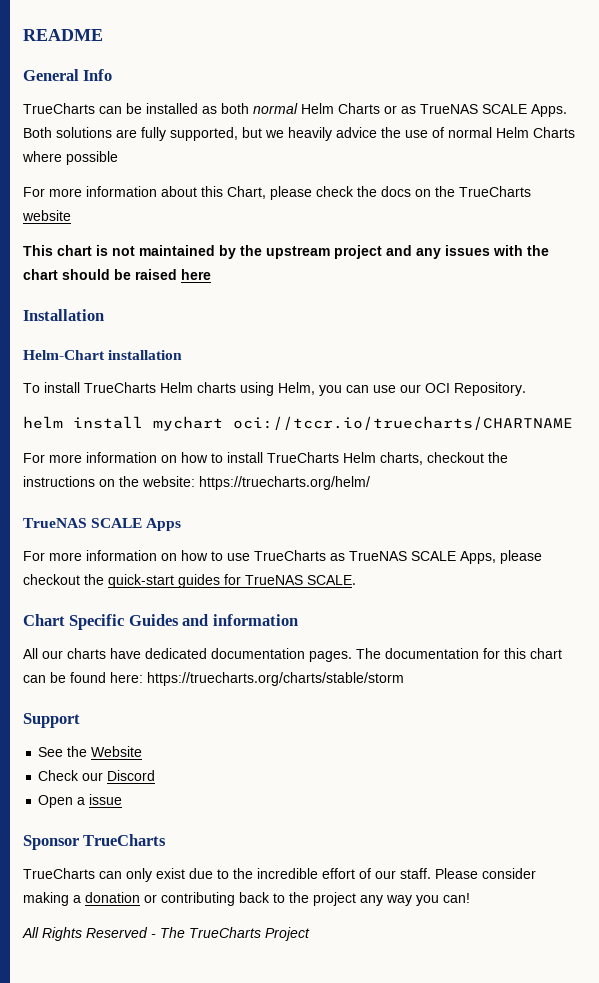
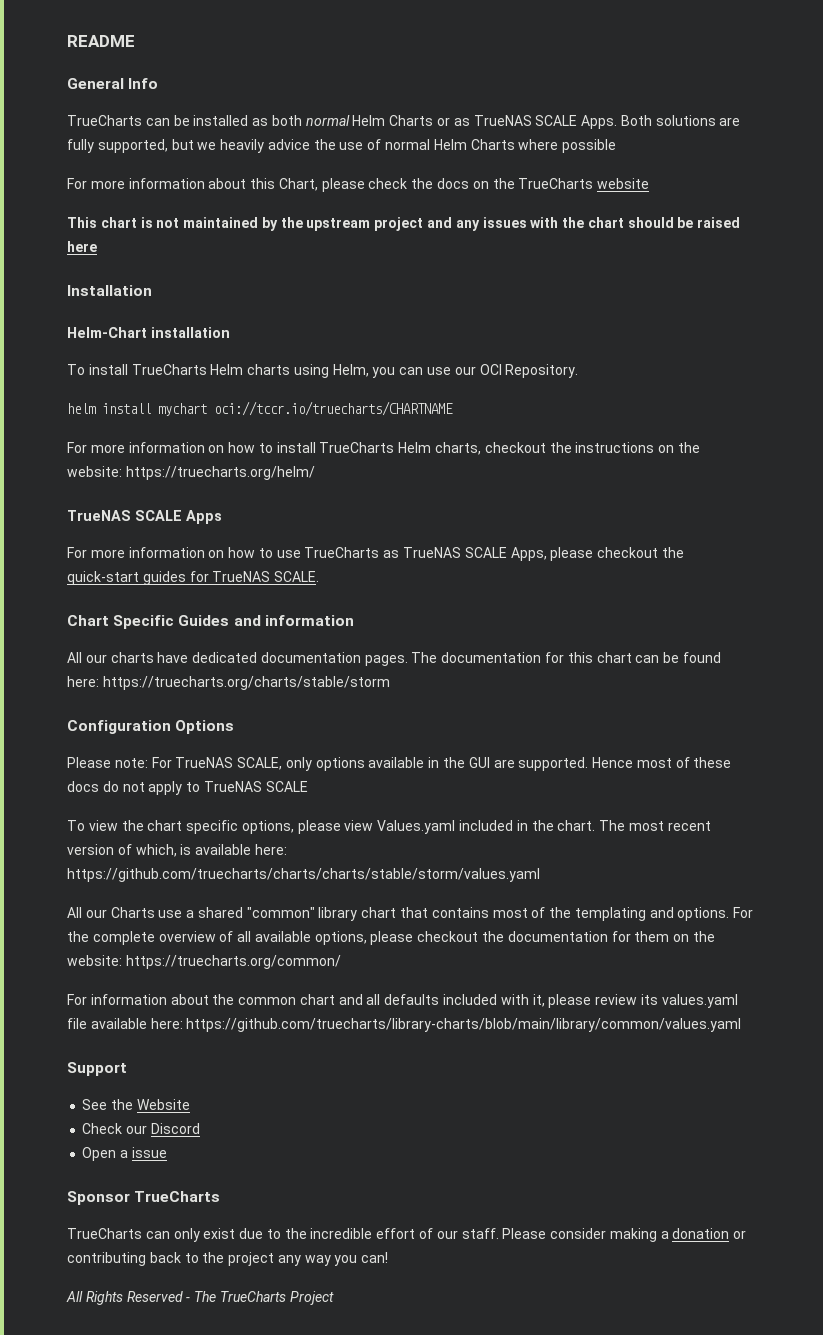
+ Configuration Options
+ Please note: For TrueNAS SCALE, only options available in the GUI are supported. Hence most of these docs do not apply to TrueNAS SCALE
+ To view the chart specific options, please view Values.yaml included in the chart. The most recent version of which, is available here: https://github.com/truecharts/charts/charts/stable/storm/values.yaml
+ All our Charts use a shared "common" library chart that contains most of the templating and options. For the complete overview of all available options, please checkout the documentation for them on the website: https://truecharts.org/common/
+ For information about the common chart and all defaults included with it, please review its values.yaml file available here: https://github.com/truecharts/library-charts/blob/main/library/common/values.yaml

